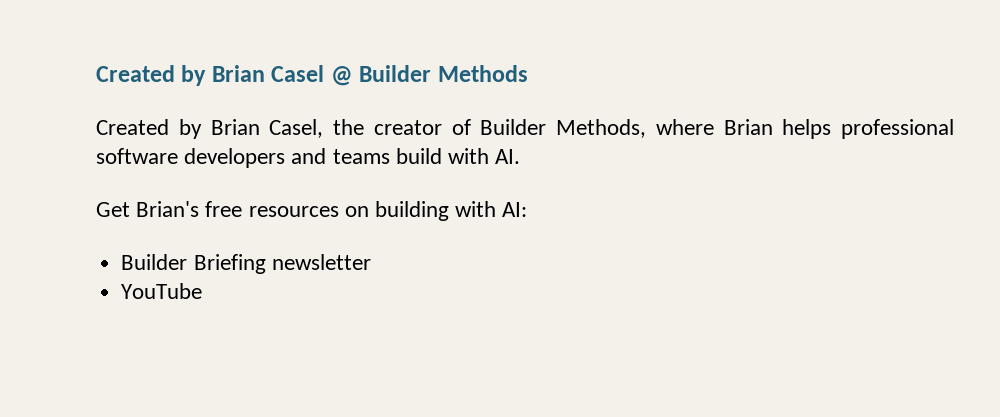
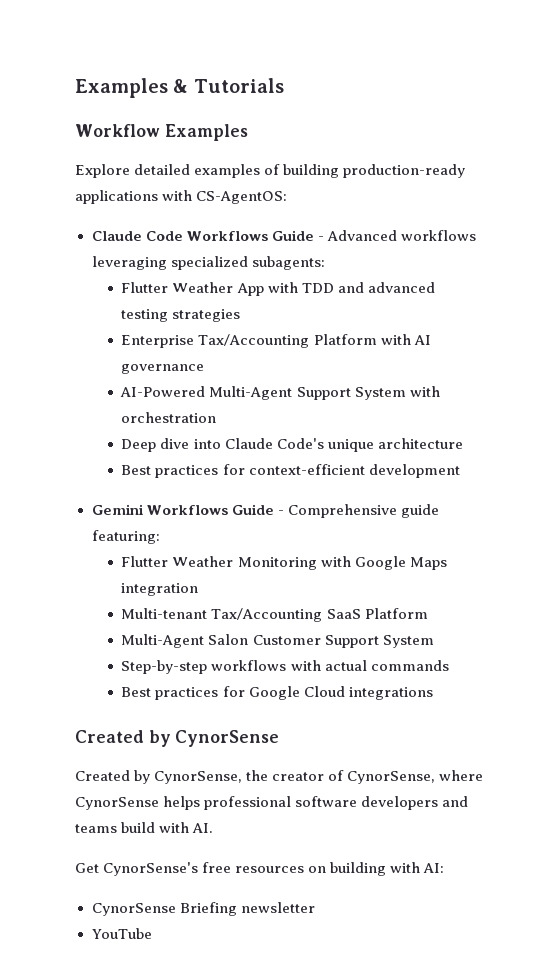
- Created by Brian Casel @ Builder Methods
- Created by Brian Casel, the creator of Builder Methods, where Brian helps professional software developers and teams build with AI.
+ Examples & Tutorials
+ Workflow Examples
+ Explore detailed examples of building production-ready applications with CS-AgentOS:
+ Claude Code Workflows Guide - Advanced workflows leveraging specialized subagents:
+ Flutter Weather App with TDD and advanced testing strategies
+ Enterprise Tax/Accounting Platform with AI governance
+ AI-Powered Multi-Agent Support System with orchestration
+ Deep dive into Claude Code's unique architecture
+ Best practices for context-efficient development
+ Gemini Workflows Guide - Comprehensive guide featuring:
+ Flutter Weather Monitoring with Google Maps integration
+ Multi-tenant Tax/Accounting SaaS Platform
+ Multi-Agent Salon Customer Support System
+ Step-by-step workflows with actual commands
+ Best practices for Google Cloud integrations
+ Created by CynorSense
+ Created by CynorSense, the creator of CynorSense, where CynorSense helps professional software developers and teams build with AI.
- Get Brian's free resources on building with AI:
+ Get CynorSense's free resources on building with AI:
- Builder Briefing newsletter
+ CynorSense Briefing newsletter

